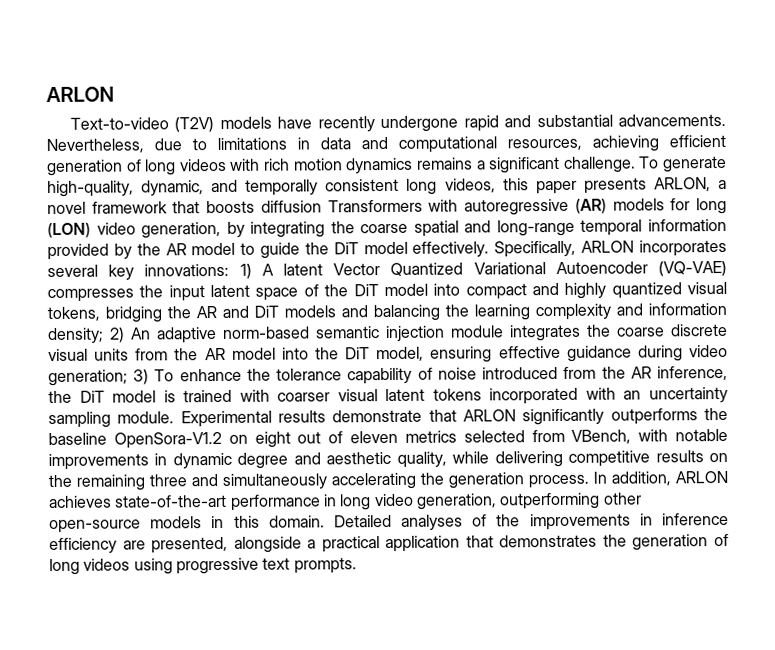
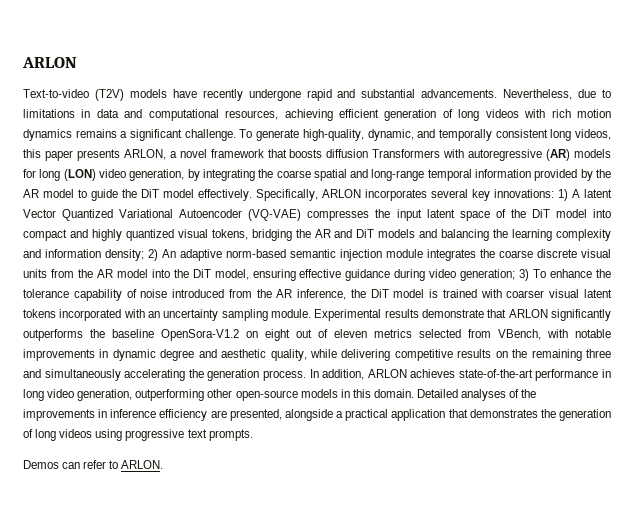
+ Demos can refer to ARLON.

